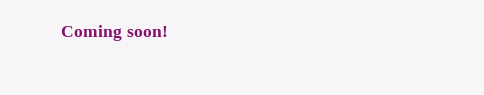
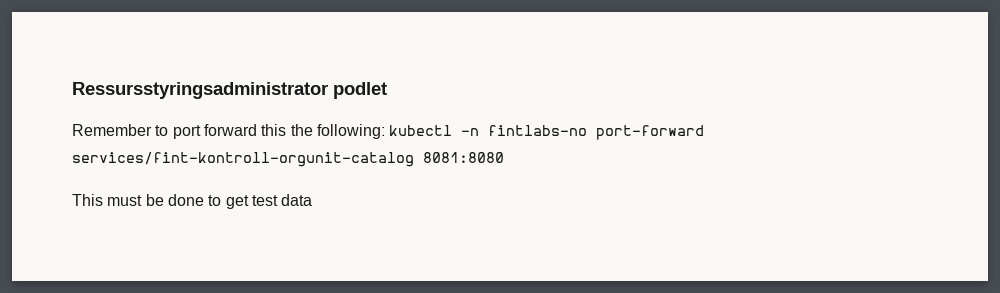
- Coming soon!
+ Ressursstyringsadministrator podlet
+ Remember to port forward this the following: kubectl -n fintlabs-no port-forward services/fint-kontroll-orgunit-catalog 8081:8080
+ This must be done to get test data

